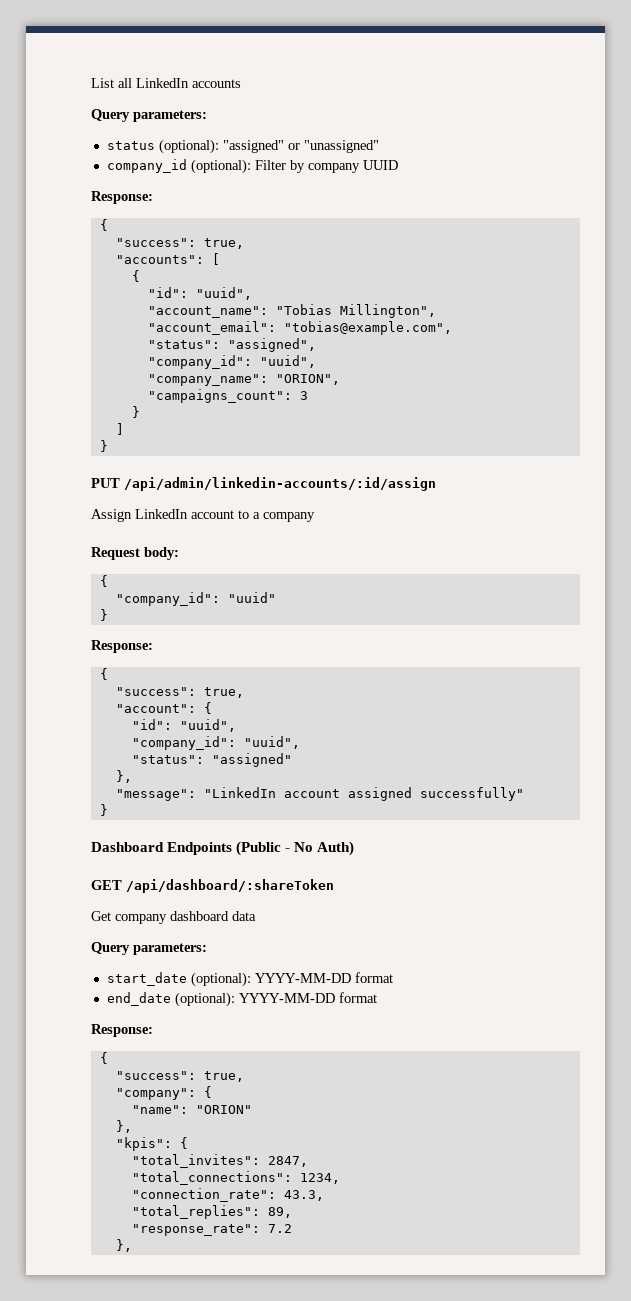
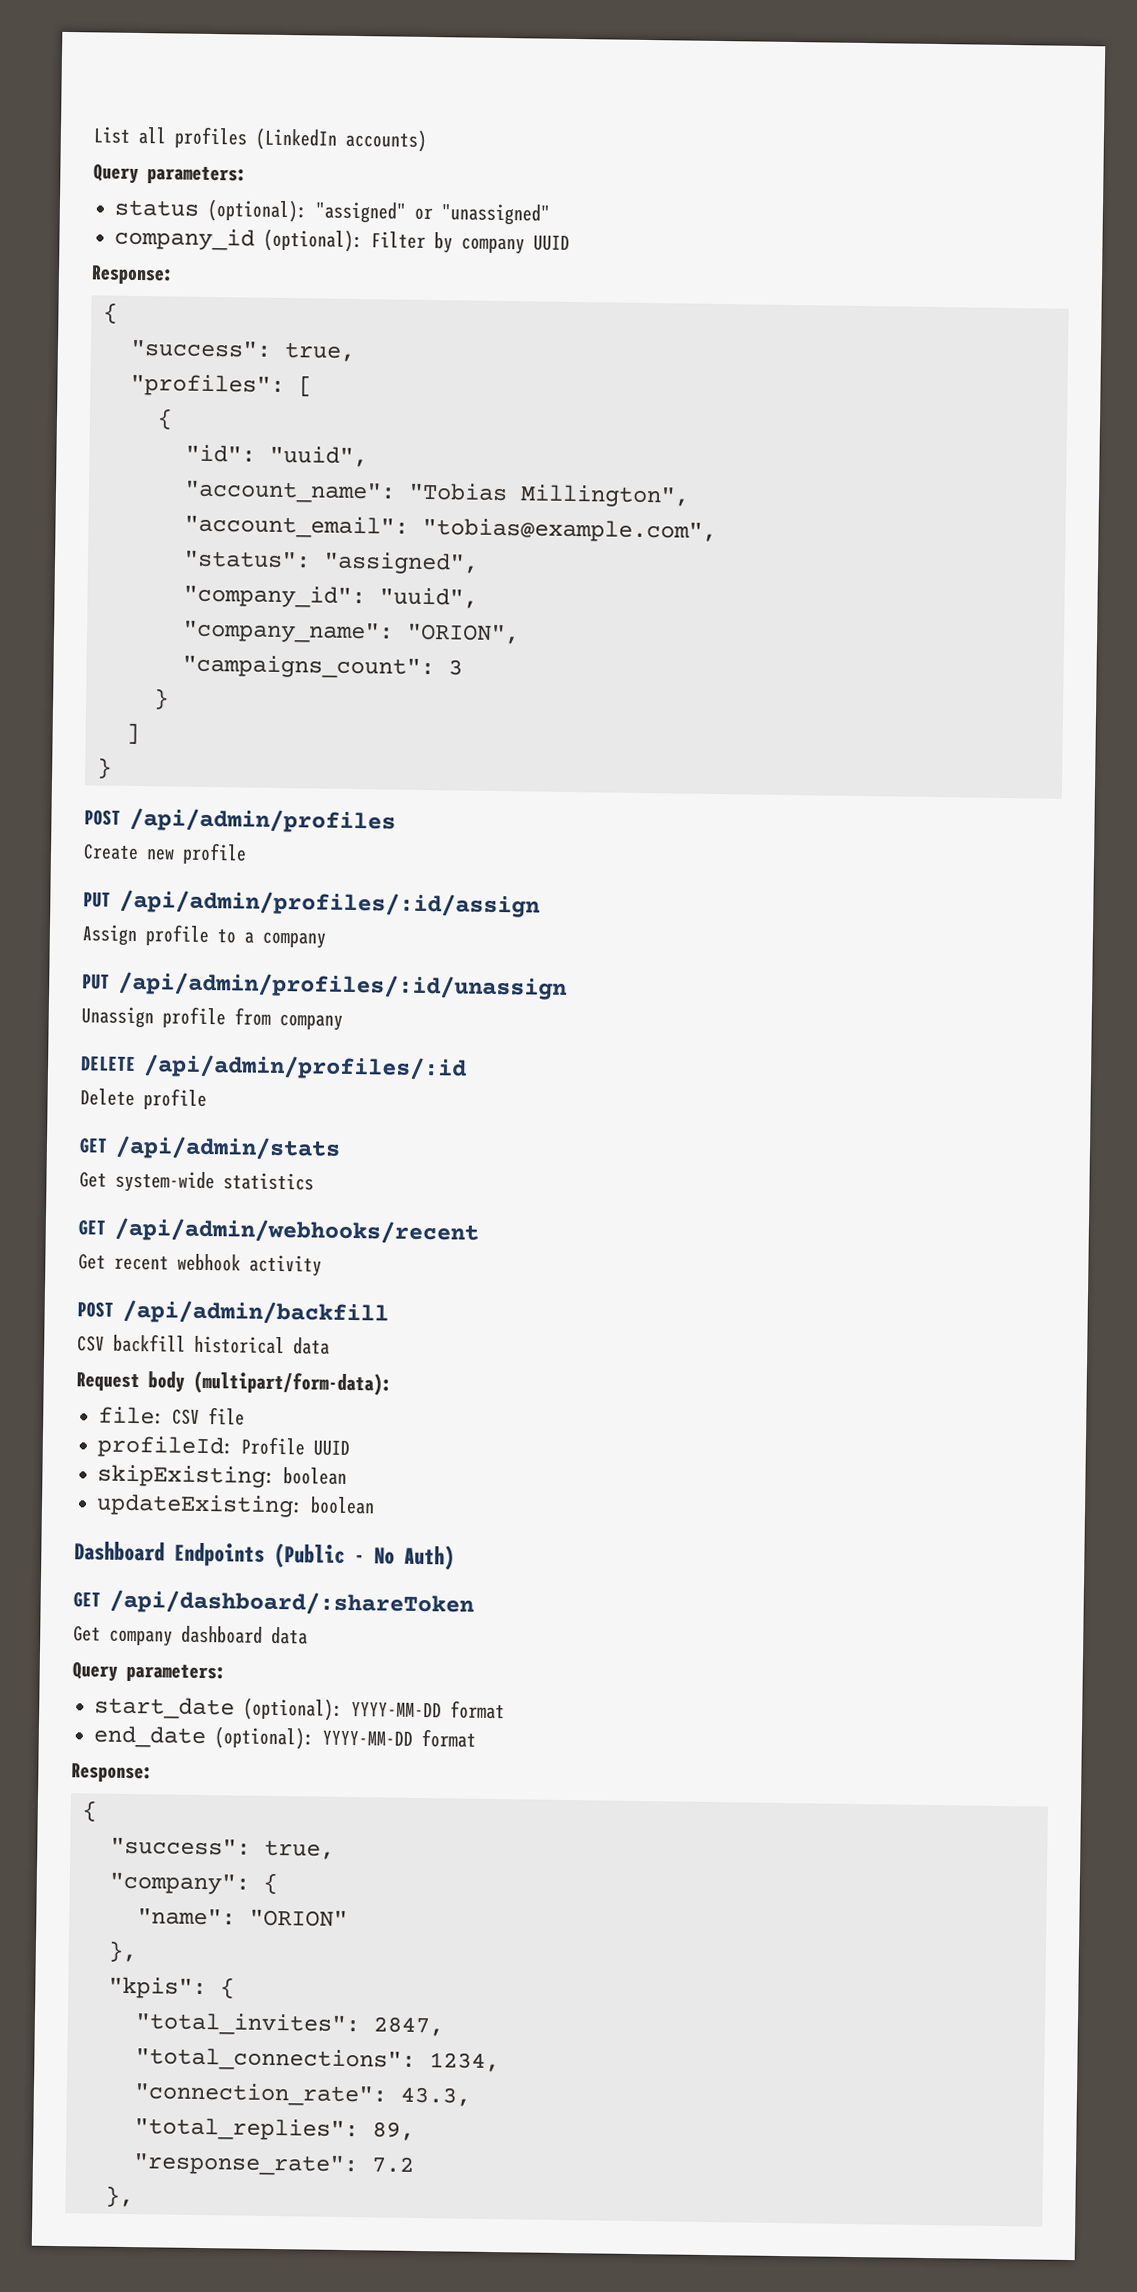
- List all LinkedIn accounts
+ List all profiles (LinkedIn accounts)
- "accounts": [
+ "profiles": [
- PUT /api/admin/linkedin-accounts/:id/assign
+ POST /api/admin/profiles
+ Create new profile
+ PUT /api/admin/profiles/:id/assign
- Assign LinkedIn account to a company
+ Assign profile to a company
- Request body:
- {
- "company_id": "uuid"
- }
- Response:
- {
- "success": true,
- "account": {
- "id": "uuid",
- "company_id": "uuid",
- "status": "assigned"
- },
- "message": "LinkedIn account assigned successfully"
- }
+ PUT /api/admin/profiles/:id/unassign
+ Unassign profile from company
+ DELETE /api/admin/profiles/:id
+ Delete profile
+ GET /api/admin/stats
+ Get system-wide statistics
+ GET /api/admin/webhooks/recent
+ Get recent webhook activity
+ POST /api/admin/backfill
+ CSV backfill historical data
+ Request body (multipart/form-data):
+ file: CSV file
+ profileId: Profile UUID
+ skipExisting: boolean
+ updateExisting: boolean

